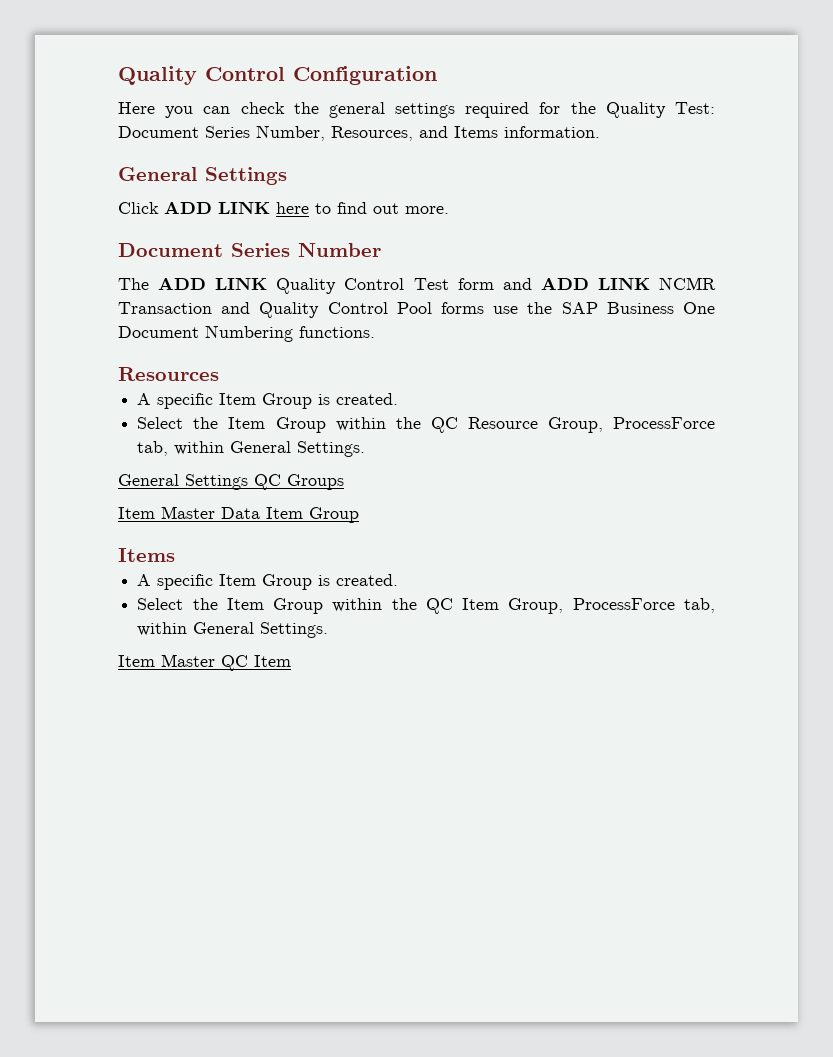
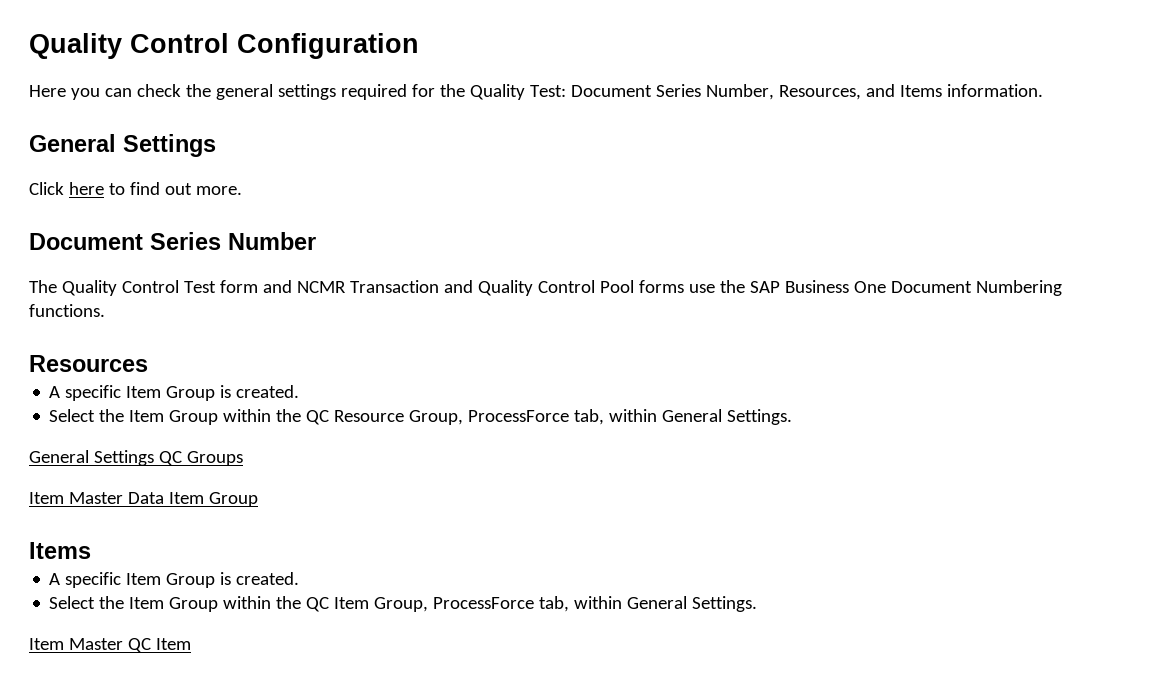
- Click ADD LINK here to find out more.
+ Click here to find out more.
- The ADD LINK Quality Control Test form and ADD LINK NCMR Transaction and Quality Control Pool forms use the SAP Business One Document Numbering functions.
+ The Quality Control Test form and NCMR Transaction and Quality Control Pool forms use the SAP Business One Document Numbering functions.

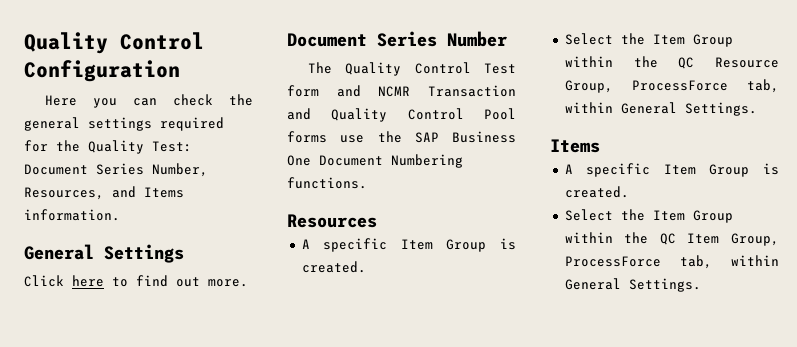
- General Settings QC Groups
- Item Master Data Item Group
- Item Master QC Item

